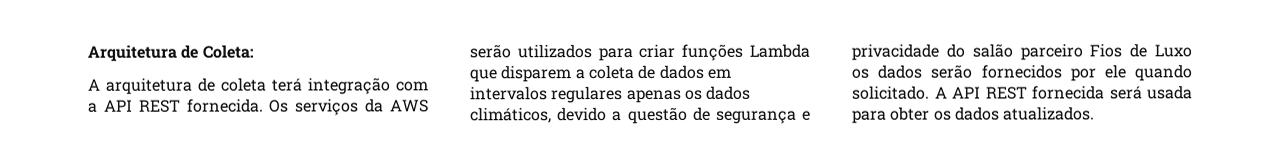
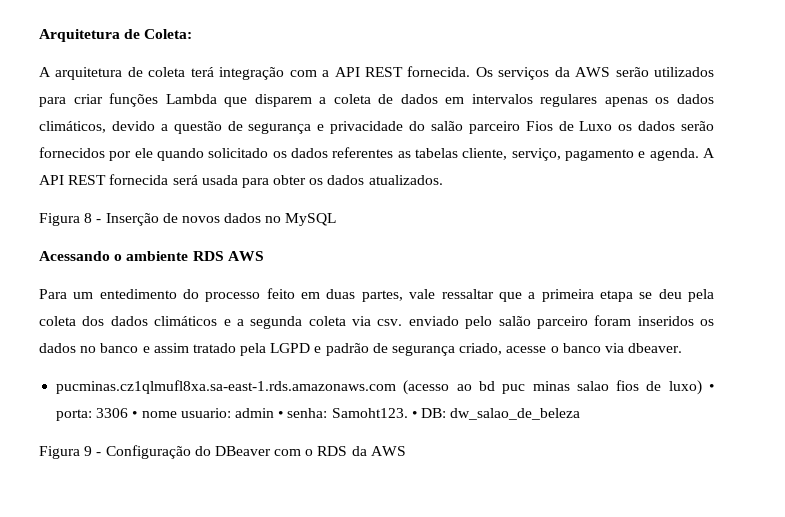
- Os serviços da AWS serão utilizados para criar funções Lambda que disparem a coleta de dados em intervalos regulares apenas os dados climáticos, devido a questão de segurança e privacidade do salão parceiro Fios de Luxo os dados serão fornecidos por ele quando solicitado.
+ Os serviços da AWS serão utilizados para criar funções Lambda que disparem a coleta de dados em intervalos regulares apenas os dados climáticos, devido a questão de segurança e privacidade do salão parceiro Fios de Luxo os dados serão fornecidos por ele quando solicitado os dados referentes as tabelas cliente, serviço, pagamento e agenda.
+ Figura 8 - Inserção de novos dados no MySQL
+ Acessando o ambiente RDS AWS
+ Para um entedimento do processo feito em duas partes, vale ressaltar que a primeira etapa se deu pela coleta dos dados climáticos e a segunda coleta via csv. enviado pelo salão parceiro foram inseridos os dados no banco e assim tratado pela LGPD e padrão de segurança criado, acesse o banco via dbeaver.
+ pucminas.cz1qlmufl8xa.sa-east-1.rds.amazonaws.com (acesso ao bd puc minas salao fios de luxo) • porta: 3306 • nome usuario: admin • senha: Samoht123. • DB: dw_salao_de_beleza
+ Figura 9 - Configuração do DBeaver com o RDS da AWS

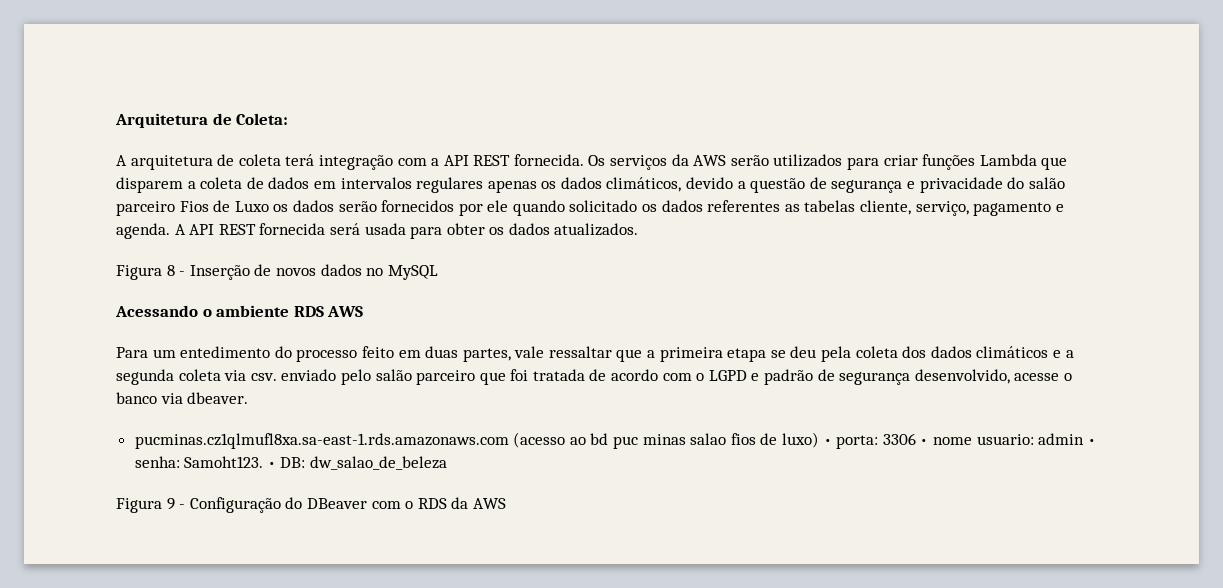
- Para um entedimento do processo feito em duas partes, vale ressaltar que a primeira etapa se deu pela coleta dos dados climáticos e a segunda coleta via csv. enviado pelo salão parceiro foram inseridos os dados no banco e assim tratado pela LGPD e padrão de segurança criado, acesse o banco via dbeaver.
+ Para um entedimento do processo feito em duas partes, vale ressaltar que a primeira etapa se deu pela coleta dos dados climáticos e a segunda coleta via csv. enviado pelo salão parceiro que foi tratada de acordo com o LGPD e padrão de segurança desenvolvido, acesse o banco via dbeaver.

